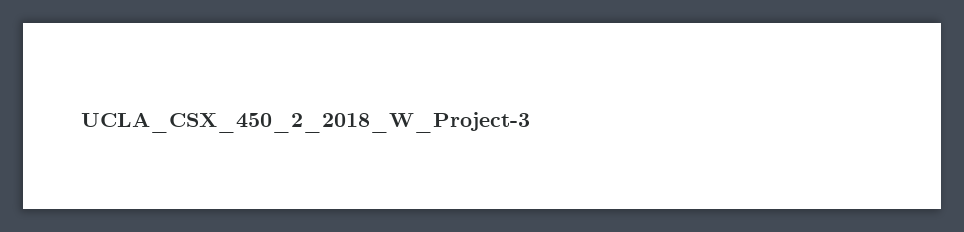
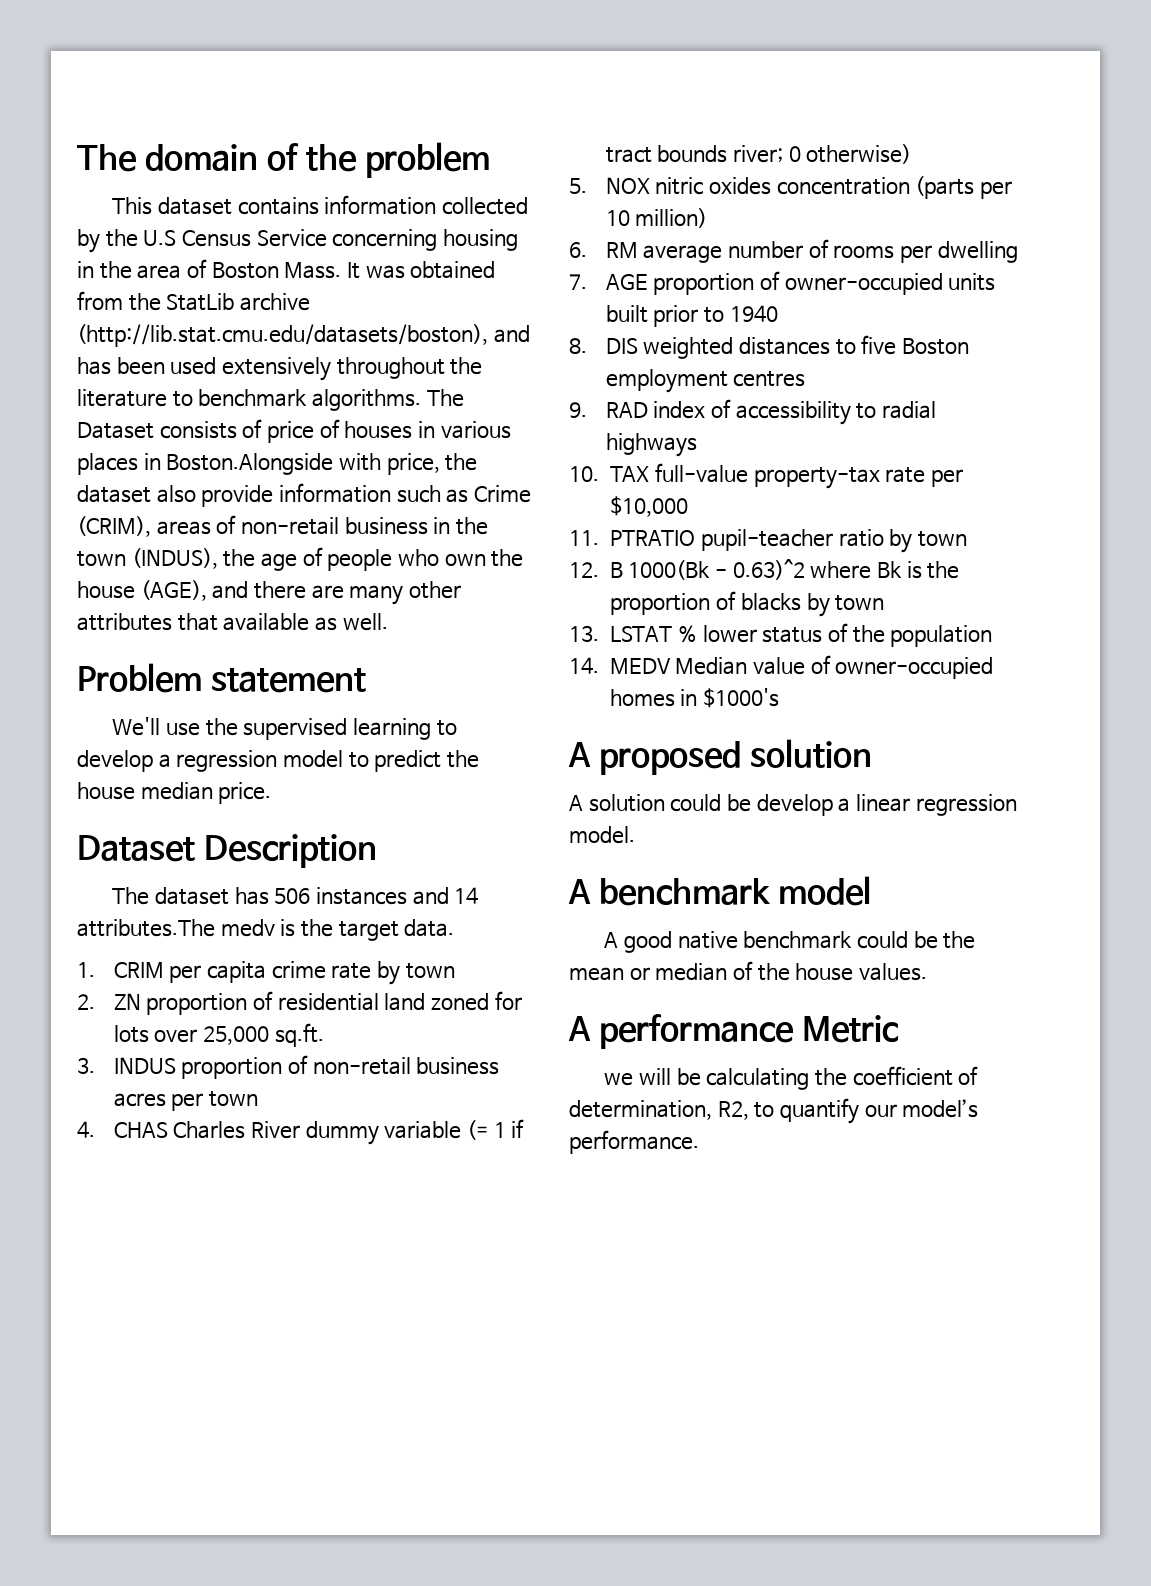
- UCLA_CSX_450_2_2018_W_Project-3
+ The domain of the problem
+ This dataset contains information collected by the U.S Census Service concerning housing in the area of Boston Mass. It was obtained from the StatLib archive (http://lib.stat.cmu.edu/datasets/boston), and has been used extensively throughout the literature to benchmark algorithms. The Dataset consists of price of houses in various places in Boston.Alongside with price, the dataset also provide information such as Crime (CRIM), areas of non-retail business in the town (INDUS), the age of people who own the house (AGE), and there are many other attributes that available as well.
+ Problem statement
+ We'll use the supervised learning to develop a regression model to predict the house median price.
+ Dataset Description
+ The dataset has 506 instances and 14 attributes.The medv is the target data.
+ 1. CRIM per capita crime rate by town
+ 2. ZN proportion of residential land zoned for lots over 25,000 sq.ft.
+ 3. INDUS proportion of non-retail business acres per town
+ 4. CHAS Charles River dummy variable (= 1 if tract bounds river; 0 otherwise)
+ 5. NOX nitric oxides concentration (parts per 10 million)
+ 6. RM average number of rooms per dwelling
+ 7. AGE proportion of owner-occupied units built prior to 1940
+ 8. DIS weighted distances to five Boston employment centres
+ 9. RAD index of accessibility to radial highways
+ 10. TAX full-value property-tax rate per $10,000
+ 11. PTRATIO pupil-teacher ratio by town
+ 12. B 1000(Bk - 0.63)^2 where Bk is the proportion of blacks by town
+ 13. LSTAT % lower status of the population
+ 14. MEDV Median value of owner-occupied homes in $1000's
+ A proposed solution
+ A solution could be develop a linear regression model.
+ A benchmark model
+ A good native benchmark could be the mean or median of the house values.
+ A performance Metric
+ we will be calculating the coefficient of determination, R2, to quantify our model’s performance.

